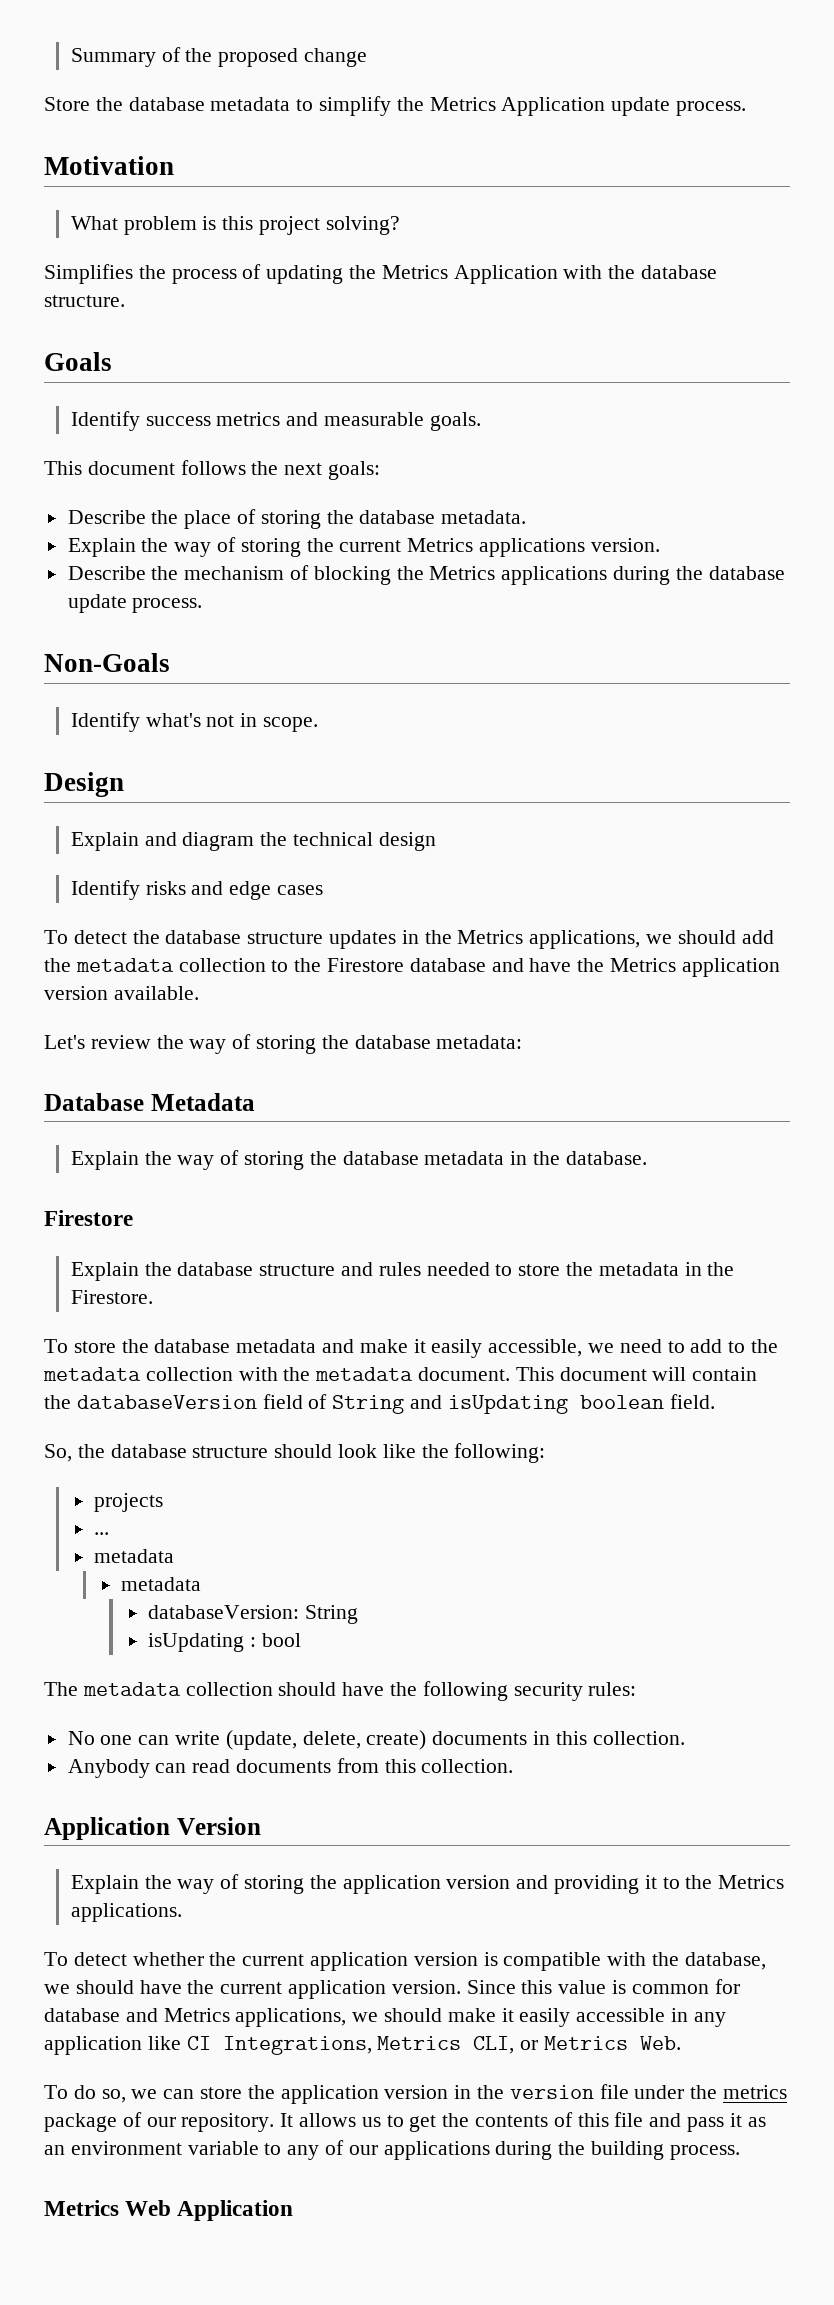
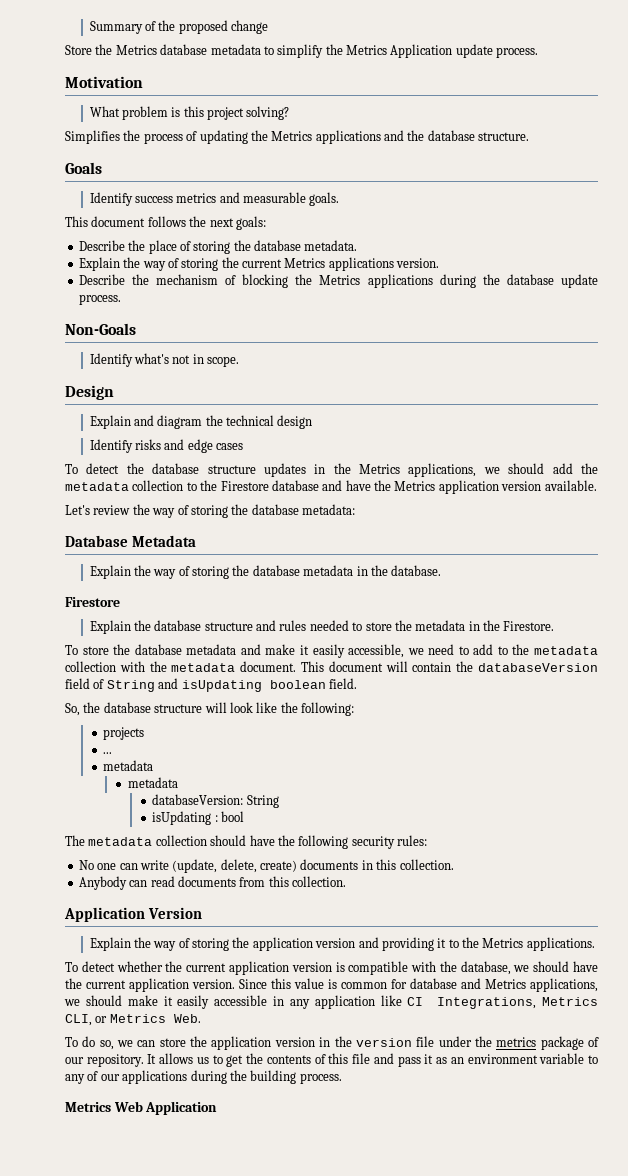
- Store the database metadata to simplify the Metrics Application update process.
+ Store the Metrics database metadata to simplify the Metrics Application update process.
- Simplifies the process of updating the Metrics Application with the database structure.
+ Simplifies the process of updating the Metrics applications and the database structure.
- So, the database structure should look like the following:
+ So, the database structure will look like the following:

